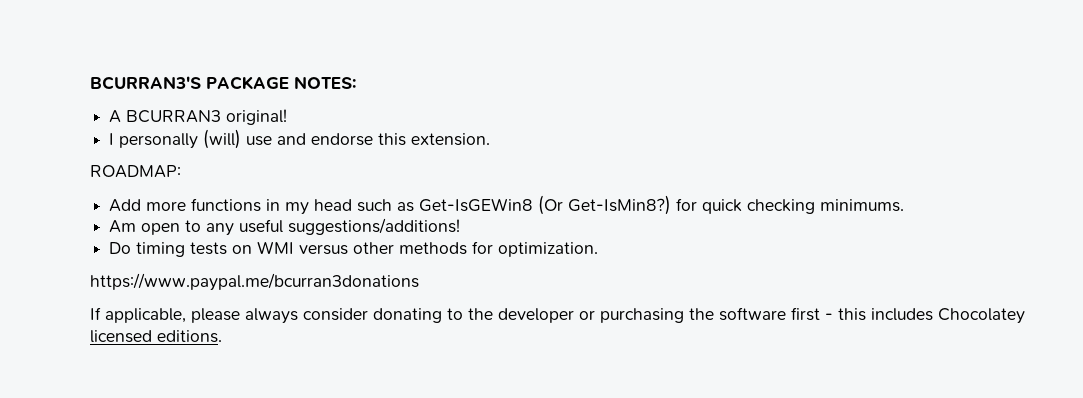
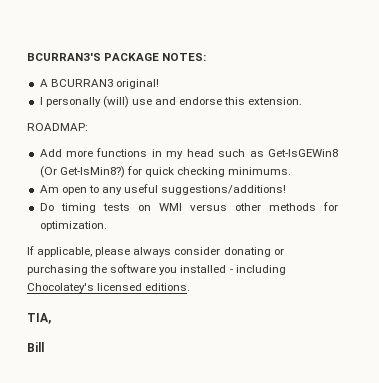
- https://www.paypal.me/bcurran3donations
- If applicable, please always consider donating to the developer or purchasing the software first - this includes Chocolatey licensed editions.
+ If applicable, please always consider donating or purchasing the software you installed - including Chocolatey's licensed editions.
+ TIA,
+ Bill

